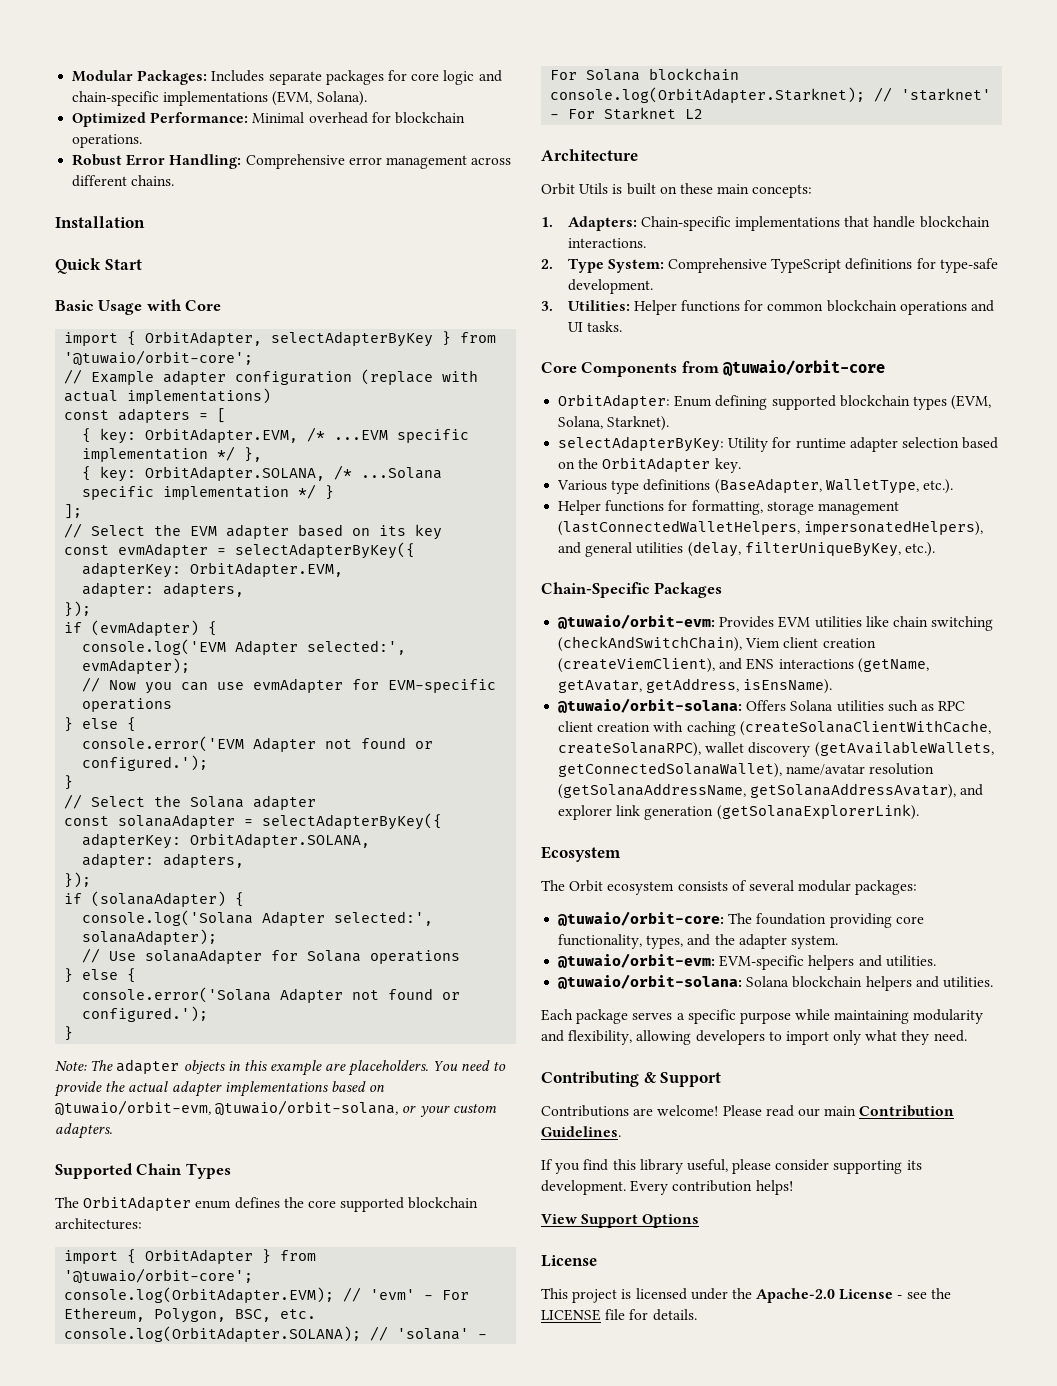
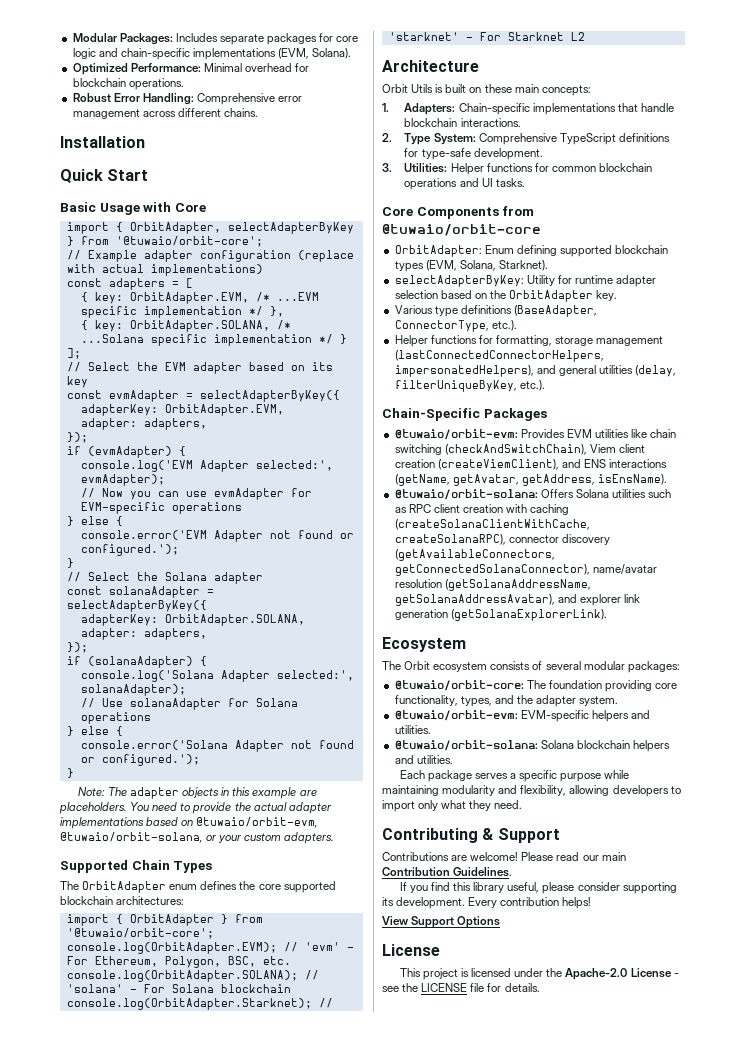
- Various type definitions (BaseAdapter, WalletType, etc.).
+ Various type definitions (BaseAdapter, ConnectorType, etc.).
- Helper functions for formatting, storage management (lastConnectedWalletHelpers, impersonatedHelpers), and general utilities (delay, filterUniqueByKey, etc.).
+ Helper functions for formatting, storage management (lastConnectedConnectorHelpers, impersonatedHelpers), and general utilities (delay, filterUniqueByKey, etc.).
- @tuwaio/orbit-solana: Offers Solana utilities such as RPC client creation with caching (createSolanaClientWithCache, createSolanaRPC), wallet discovery (getAvailableWallets, getConnectedSolanaWallet), name/avatar resolution (getSolanaAddressName, getSolanaAddressAvatar), and explorer link generation (getSolanaExplorerLink).
+ @tuwaio/orbit-solana: Offers Solana utilities such as RPC client creation with caching (createSolanaClientWithCache, createSolanaRPC), connector discovery (getAvailableConnectors, getConnectedSolanaConnector), name/avatar resolution (getSolanaAddressName, getSolanaAddressAvatar), and explorer link generation (getSolanaExplorerLink).

